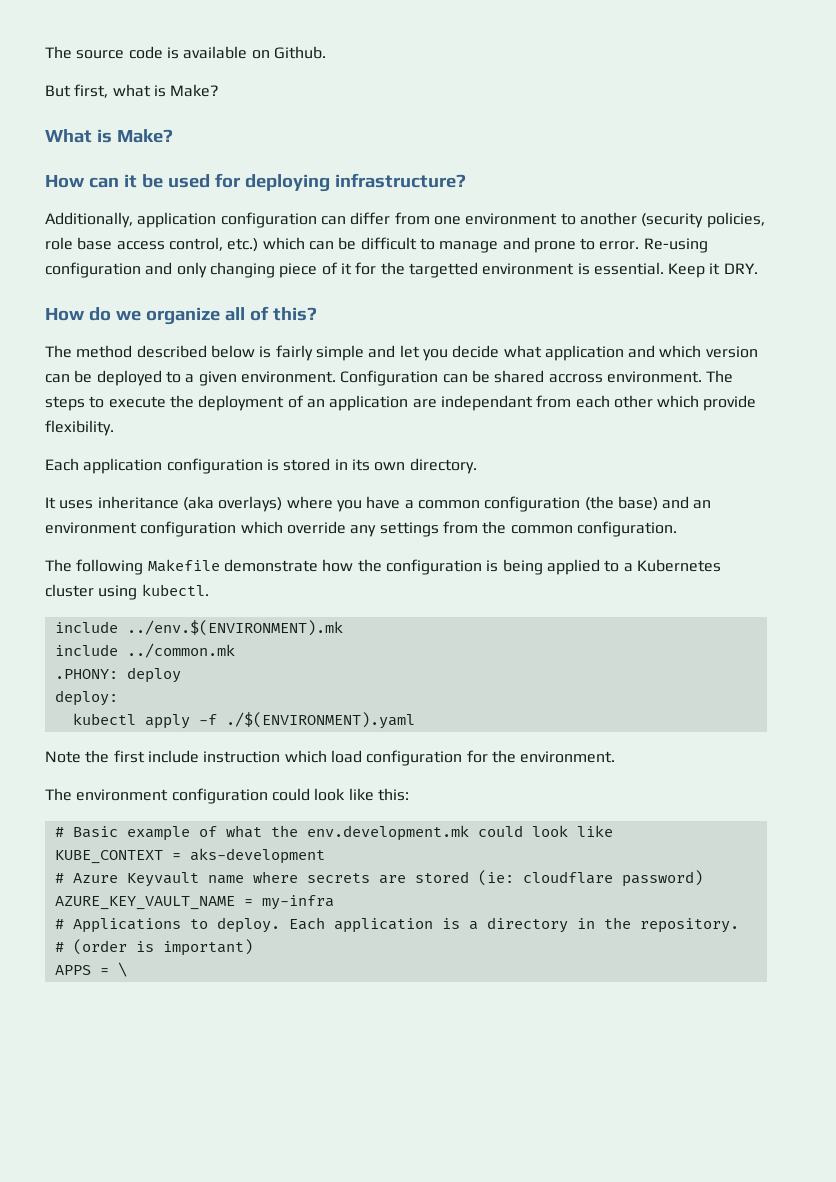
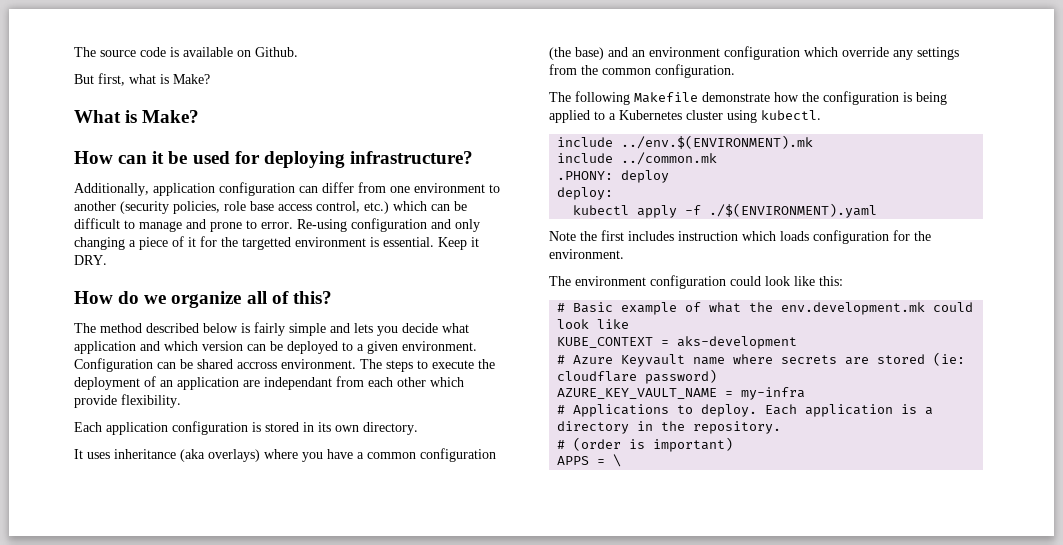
- Re-using configuration and only changing piece of it for the targetted environment is essential.
+ Re-using configuration and only changing a piece of it for the targetted environment is essential.
- The method described below is fairly simple and let you decide what application and which version can be deployed to a given environment.
+ The method described below is fairly simple and lets you decide what application and which version can be deployed to a given environment.
- Note the first include instruction which load configuration for the environment.
+ Note the first includes instruction which loads configuration for the environment.

